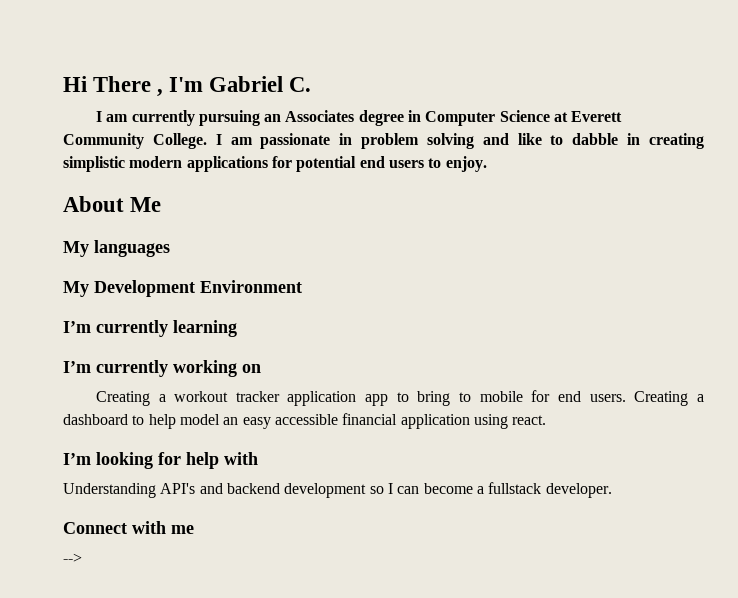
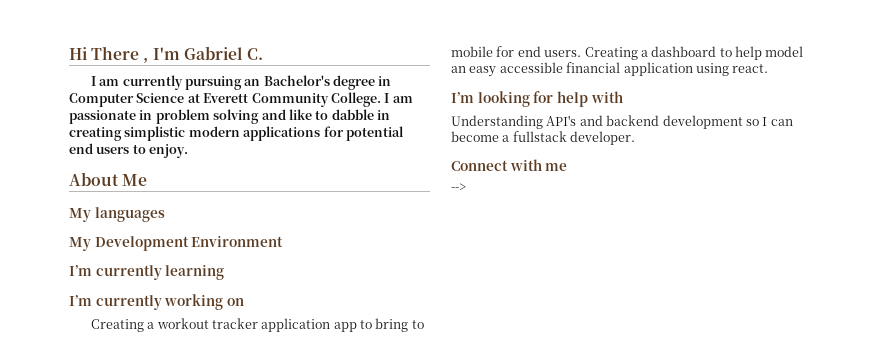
- I am currently pursuing an Associates degree in Computer Science at Everett Community College.
+ I am currently pursuing an Bachelor's degree in Computer Science at Everett Community College.

